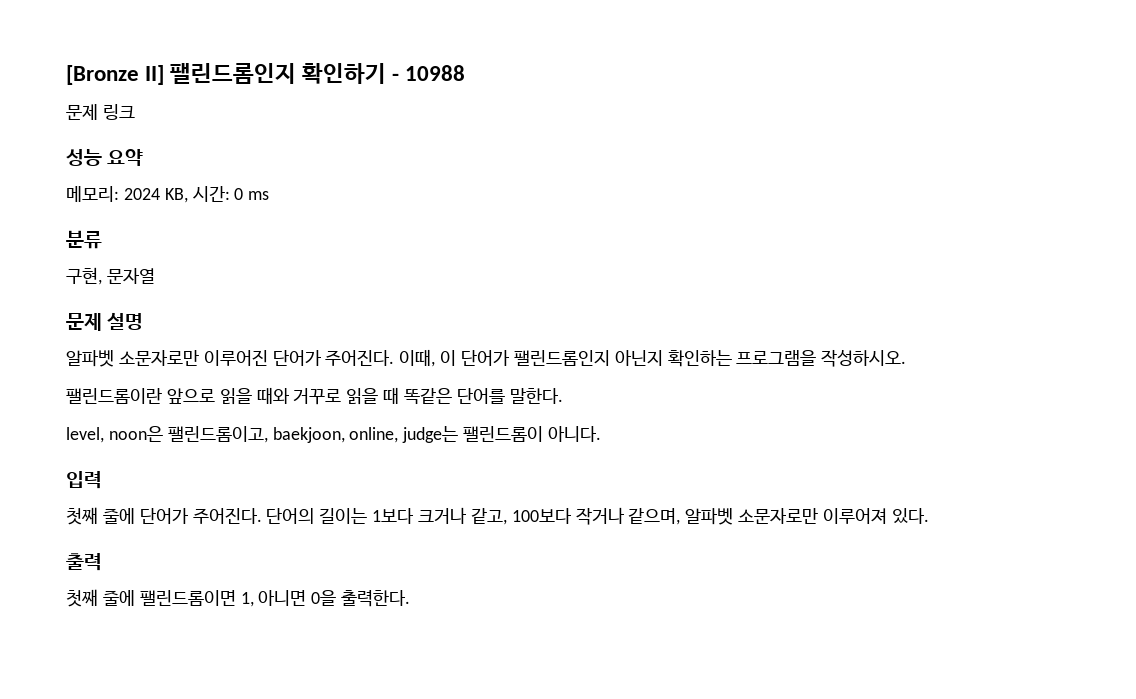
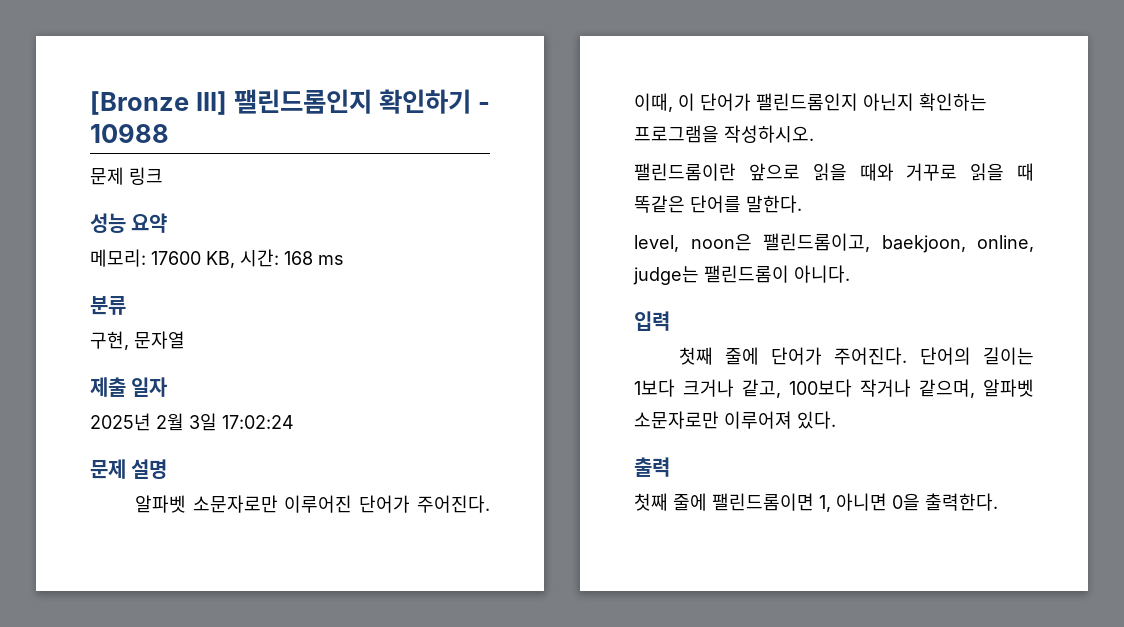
- [Bronze II] 팰린드롬인지 확인하기 - 10988
+ [Bronze III] 팰린드롬인지 확인하기 - 10988
- 메모리: 2024 KB, 시간: 0 ms
+ 메모리: 17600 KB, 시간: 168 ms
+ 제출 일자
+ 2025년 2월 3일 17:02:24

